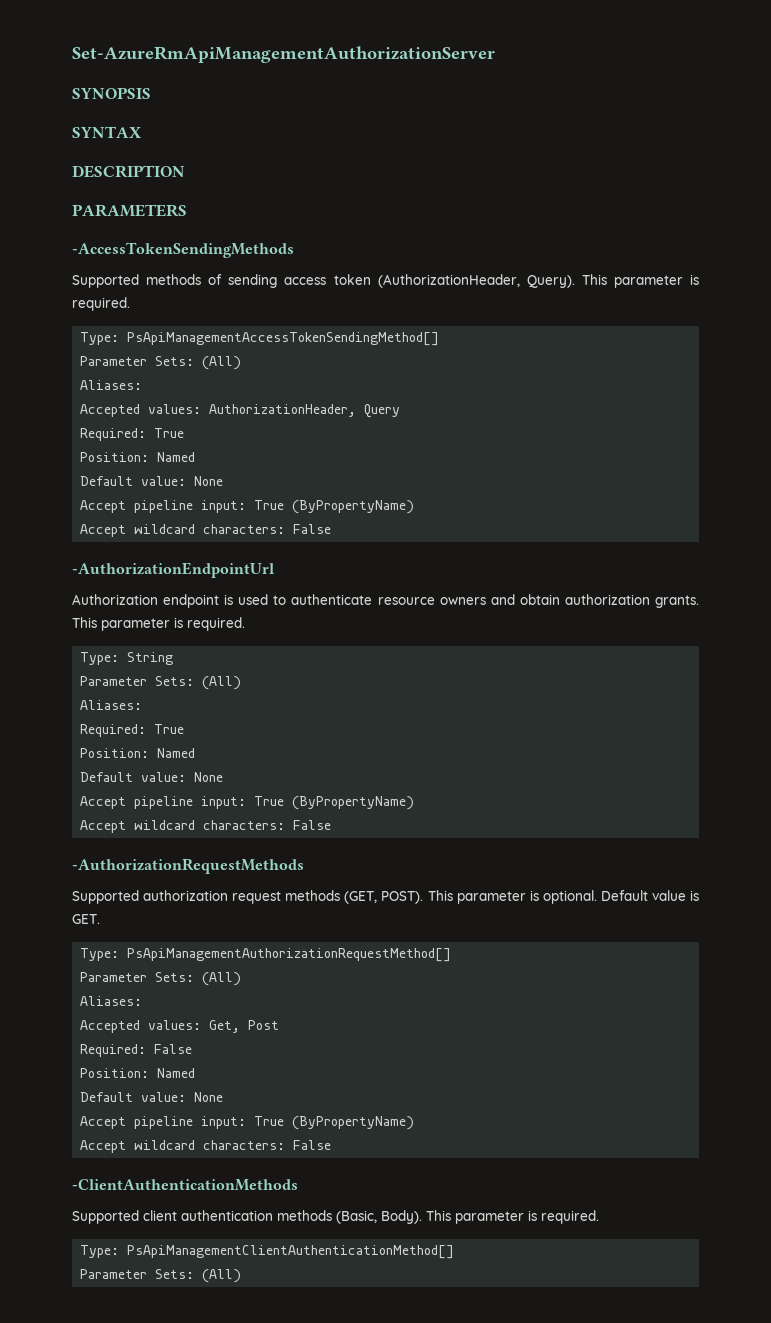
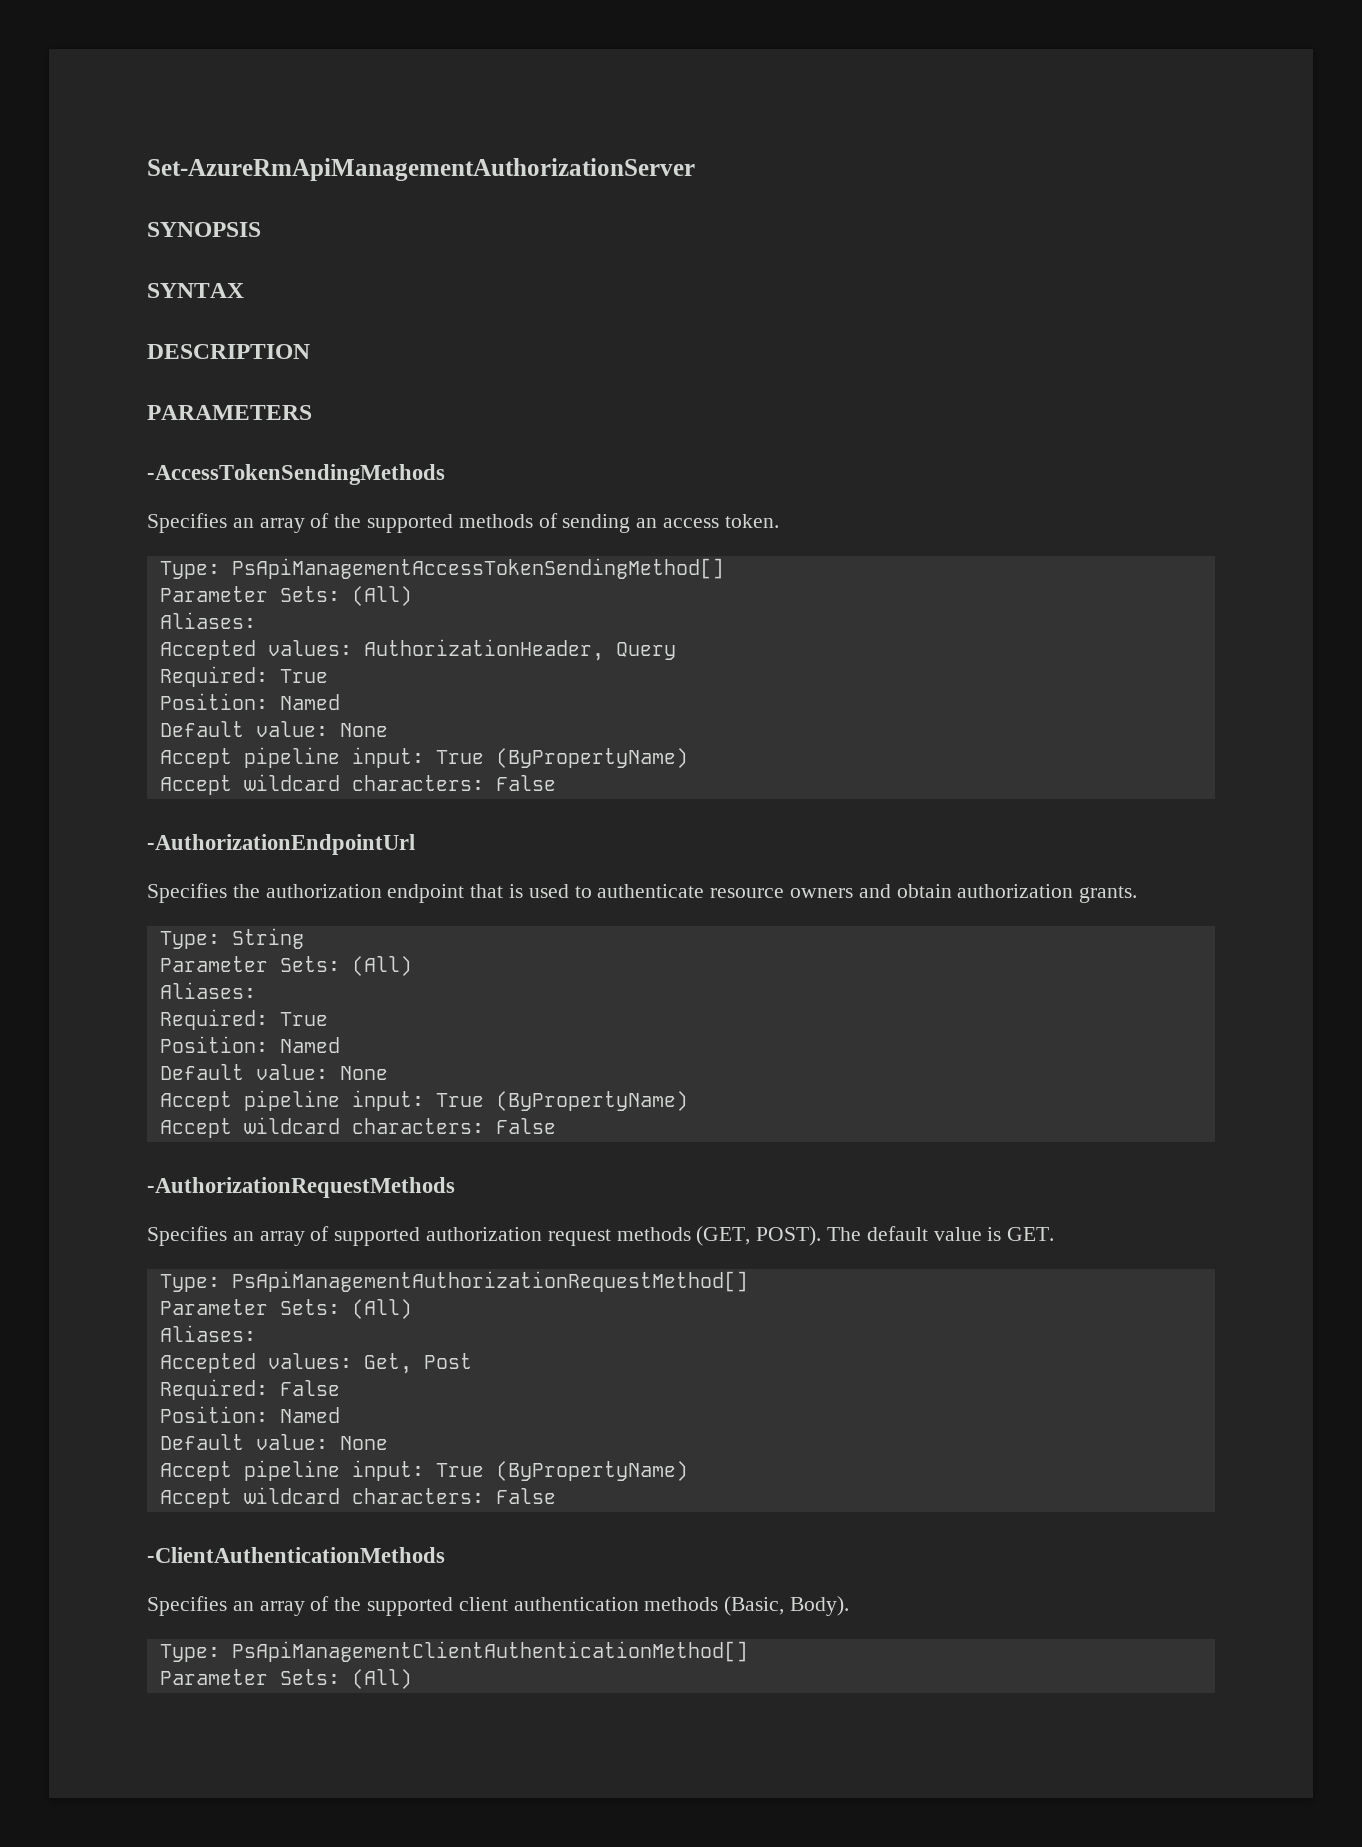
- Supported methods of sending access token (AuthorizationHeader, Query). This parameter is required.
+ Specifies an array of the supported methods of sending an access token.
- Authorization endpoint is used to authenticate resource owners and obtain authorization grants. This parameter is required.
+ Specifies the authorization endpoint that is used to authenticate resource owners and obtain authorization grants.
- Supported authorization request methods (GET, POST).
+ Specifies an array of supported authorization request methods (GET, POST).
- This parameter is optional. Default value is GET.
+ The default value is GET.
- Supported client authentication methods (Basic, Body). This parameter is required.
+ Specifies an array of the supported client authentication methods (Basic, Body).

